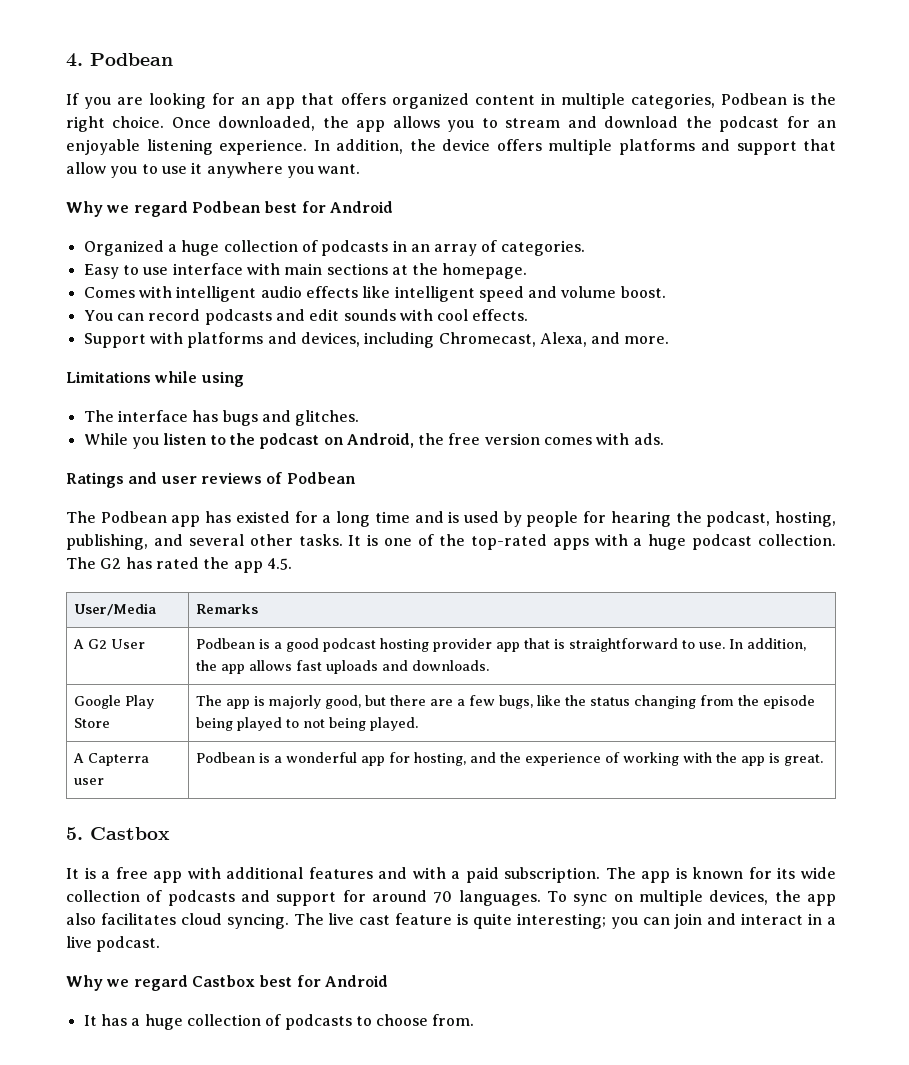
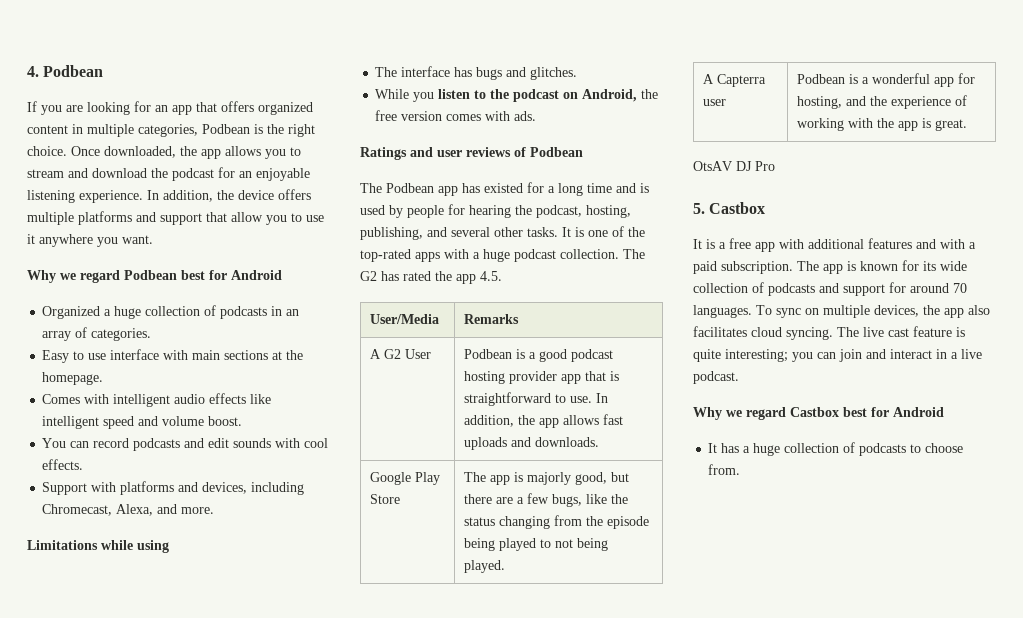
+ OtsAV DJ Pro

